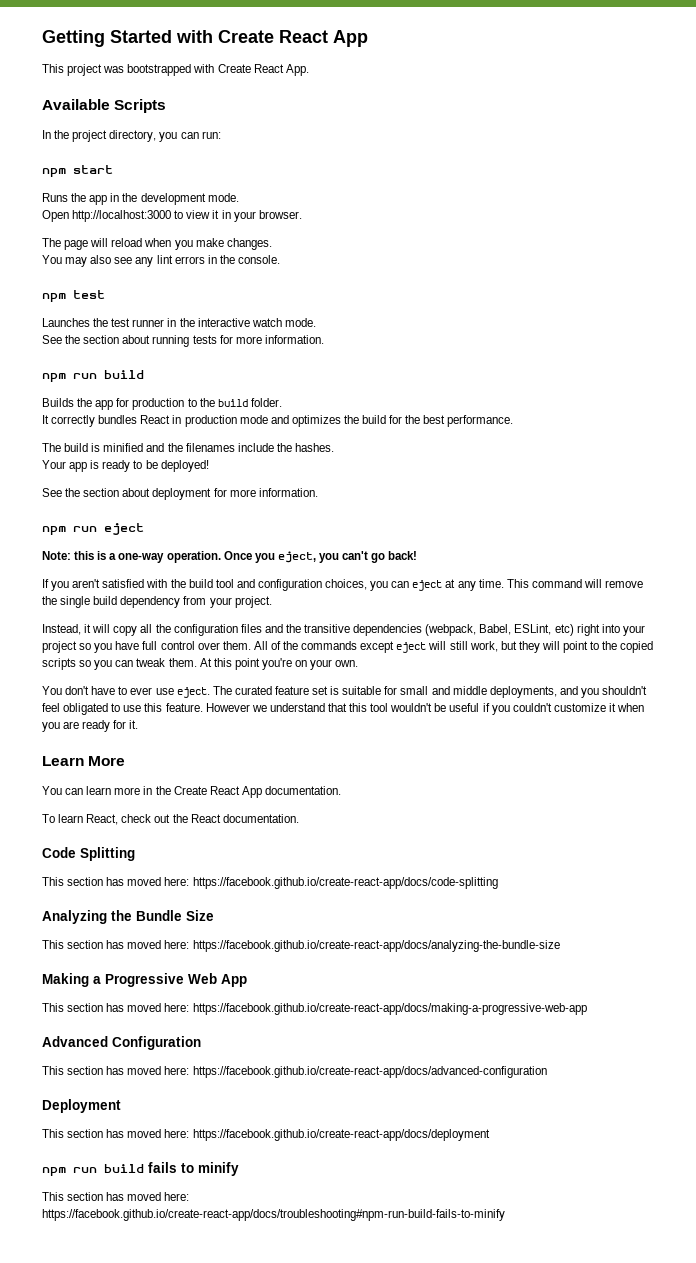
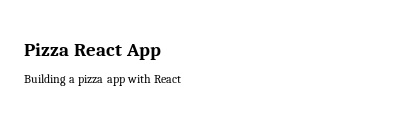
- Getting Started with Create React App
- This project was bootstrapped with Create React App.
- Available Scripts
- In the project directory, you can run:
- npm start
- Runs the app in the development mode.
- Open http://localhost:3000 to view it in your browser.
- The page will reload when you make changes.
- You may also see any lint errors in the console.
- npm test
- Launches the test runner in the interactive watch mode.
- See the section about running tests for more information.
- npm run build
- Builds the app for production to the build folder.
- It correctly bundles React in production mode and optimizes the build for the best performance.
- The build is minified and the filenames include the hashes.
- Your app is ready to be deployed!
- See the section about deployment for more information.
- npm run eject
- Note: this is a one-way operation. Once you eject, you can't go back!
- If you aren't satisfied with the build tool and configuration choices, you can eject at any time. This command will remove the single build dependency from your project.
- Instead, it will copy all the configuration files and the transitive dependencies (webpack, Babel, ESLint, etc) right into your project so you have full control over them. All of the commands except eject will still work, but they will point to the copied scripts so you can tweak them. At this point you're on your own.
- You don't have to ever use eject. The curated feature set is suitable for small and middle deployments, and you shouldn't feel obligated to use this feature. However we understand that this tool wouldn't be useful if you couldn't customize it when you are ready for it.
- Learn More
- You can learn more in the Create React App documentation.
- To learn React, check out the React documentation.
- Code Splitting
- This section has moved here: https://facebook.github.io/create-react-app/docs/code-splitting
- Analyzing the Bundle Size
- This section has moved here: https://facebook.github.io/create-react-app/docs/analyzing-the-bundle-size
- Making a Progressive Web App
- This section has moved here: https://facebook.github.io/create-react-app/docs/making-a-progressive-web-app
- Advanced Configuration
- This section has moved here: https://facebook.github.io/create-react-app/docs/advanced-configuration
- Deployment
- This section has moved here: https://facebook.github.io/create-react-app/docs/deployment
- npm run build fails to minify
- This section has moved here: https://facebook.github.io/create-react-app/docs/troubleshooting#npm-run-build-fails-to-minify
+ Pizza React App
+ Building a pizza app with React

